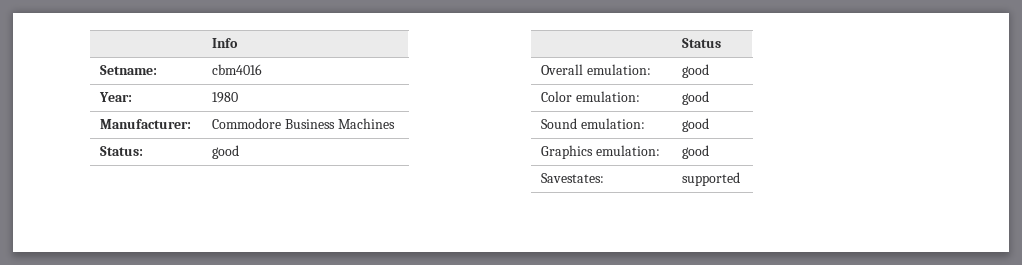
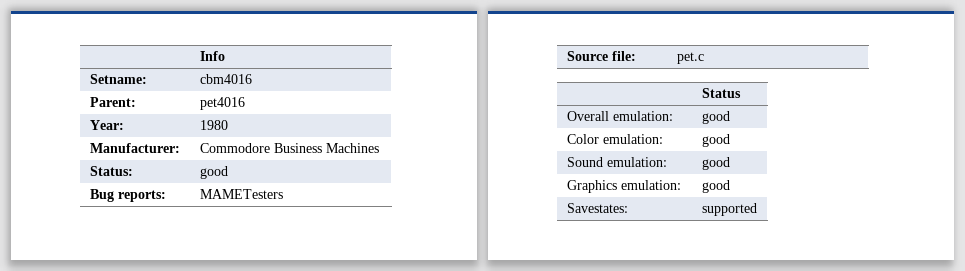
+ Parent: | pet4016
+ Bug reports: | MAMETesters
+ Source file: | pet.c

